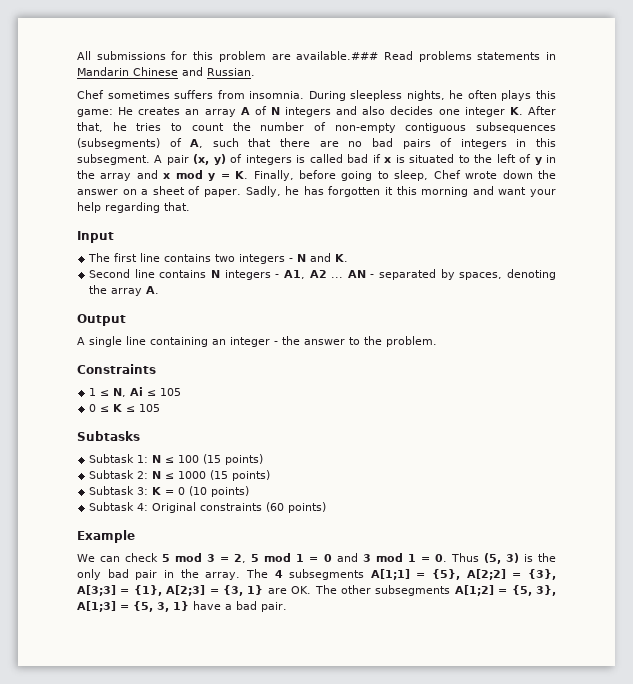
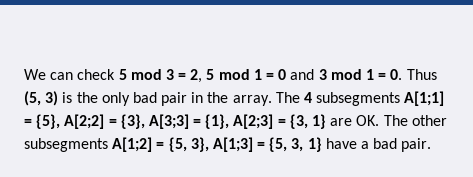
- All submissions for this problem are available.### Read problems statements in Mandarin Chinese and Russian.
- Chef sometimes suffers from insomnia. During sleepless nights, he often plays this game: He creates an array A of N integers and also decides one integer K. After that, he tries to count the number of non-empty contiguous subsequences (subsegments) of A, such that there are no bad pairs of integers in this subsegment. A pair (x, y) of integers is called bad if x is situated to the left of y in the array and x mod y = K. Finally, before going to sleep, Chef wrote down the answer on a sheet of paper. Sadly, he has forgotten it this morning and want your help regarding that.
- Input
- The first line contains two integers - N and K.
- Second line contains N integers - A1, A2 ... AN - separated by spaces, denoting the array A.
- Output
- A single line containing an integer - the answer to the problem.
- Constraints
- 1 ≤ N, Ai ≤ 105
- 0 ≤ K ≤ 105
- Subtasks
- Subtask 1: N ≤ 100 (15 points)
- Subtask 2: N ≤ 1000 (15 points)
- Subtask 3: K = 0 (10 points)
- Subtask 4: Original constraints (60 points)
- Example

